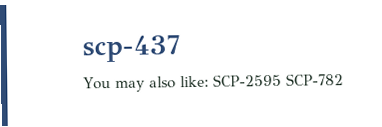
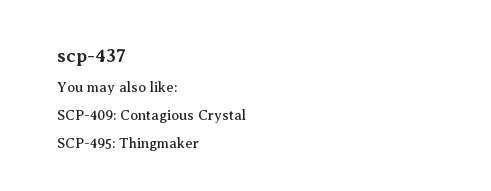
- You may also like: SCP-2595 SCP-782
+ You may also like:
+ SCP-409: Contagious Crystal
+ SCP-495: Thingmaker

